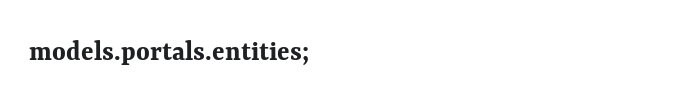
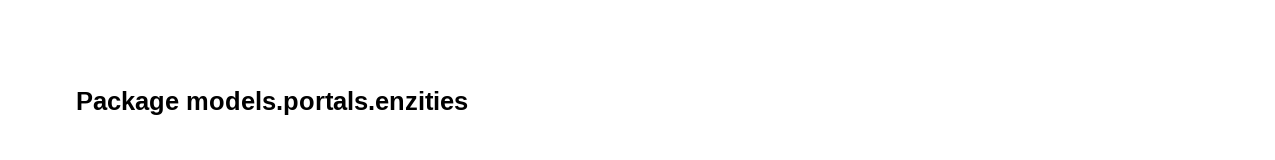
- models.portals.entities;
+ Package models.portals.enzities

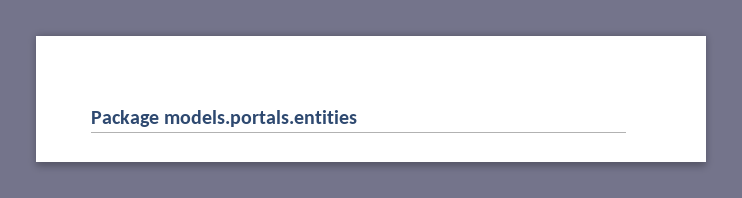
- Package models.portals.enzities
+ Package models.portals.entities

